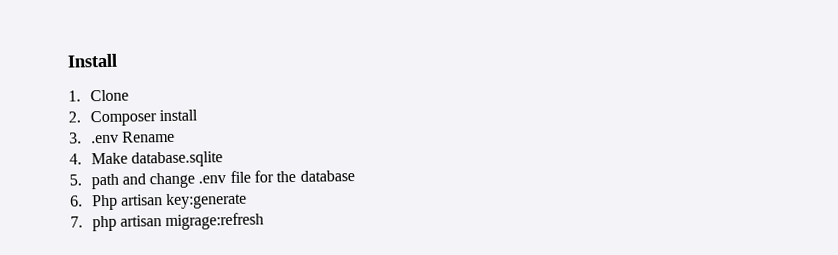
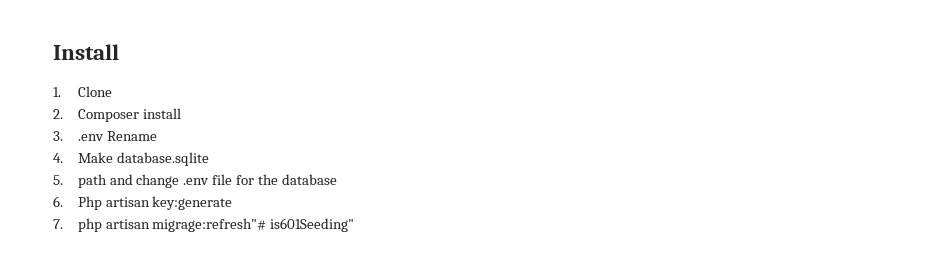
- 7. php artisan migrage:refresh
+ 7. php artisan migrage:refresh"# is601Seeding"

